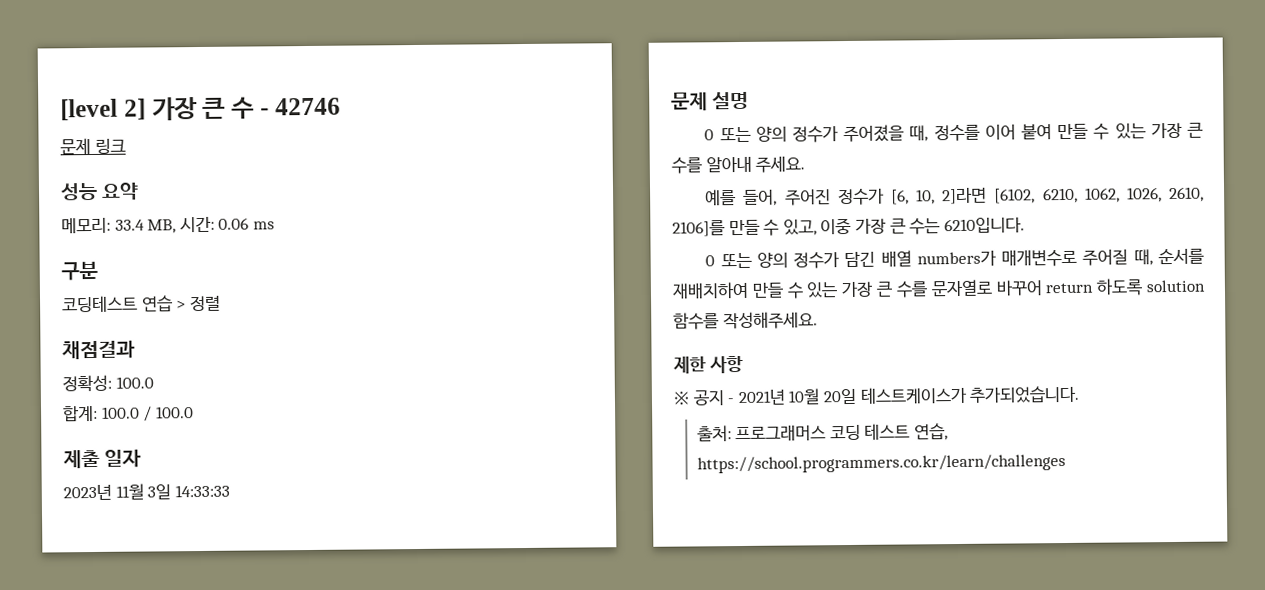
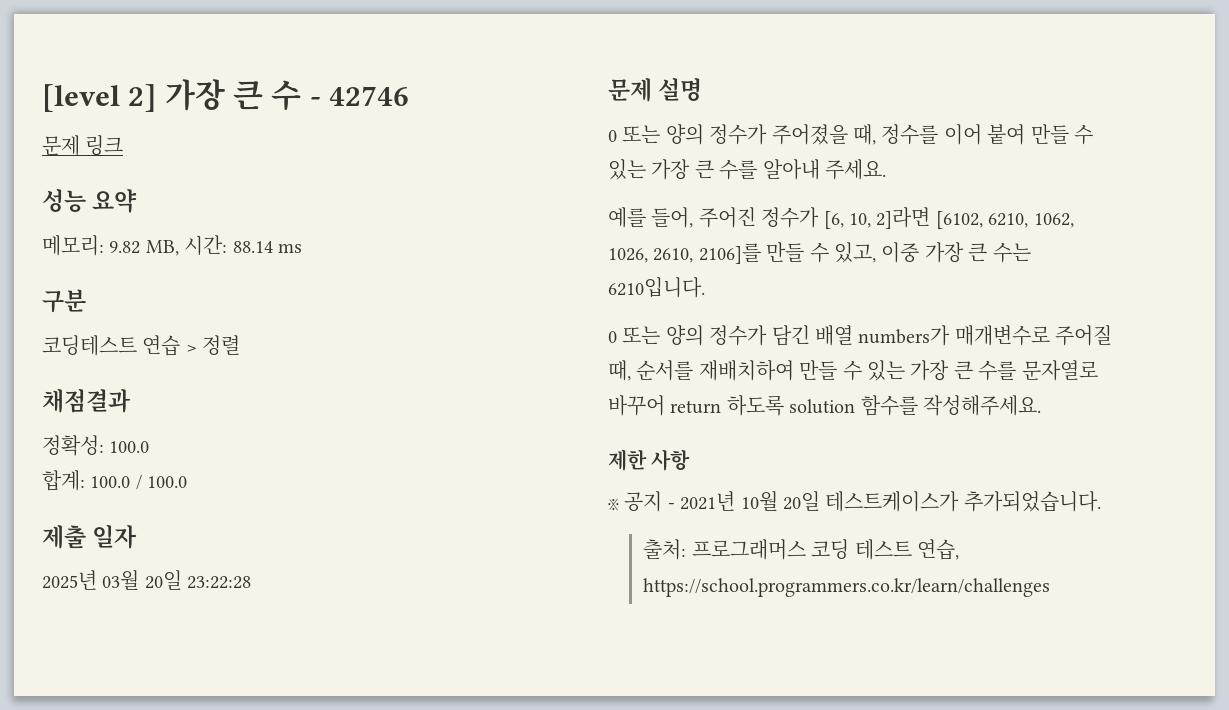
- 메모리: 33.4 MB, 시간: 0.06 ms
+ 메모리: 9.82 MB, 시간: 88.14 ms
- 2023년 11월 3일 14:33:33
+ 2025년 03월 20일 23:22:28

